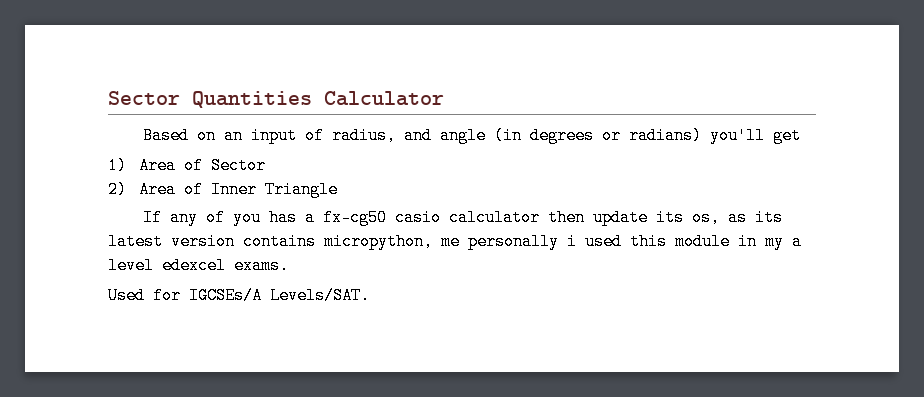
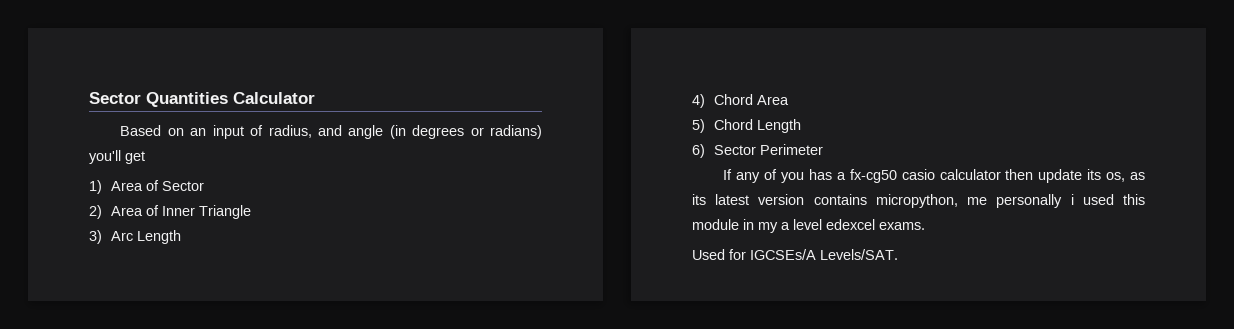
+ 3) Arc Length
+ 4) Chord Area
+ 5) Chord Length
+ 6) Sector Perimeter

